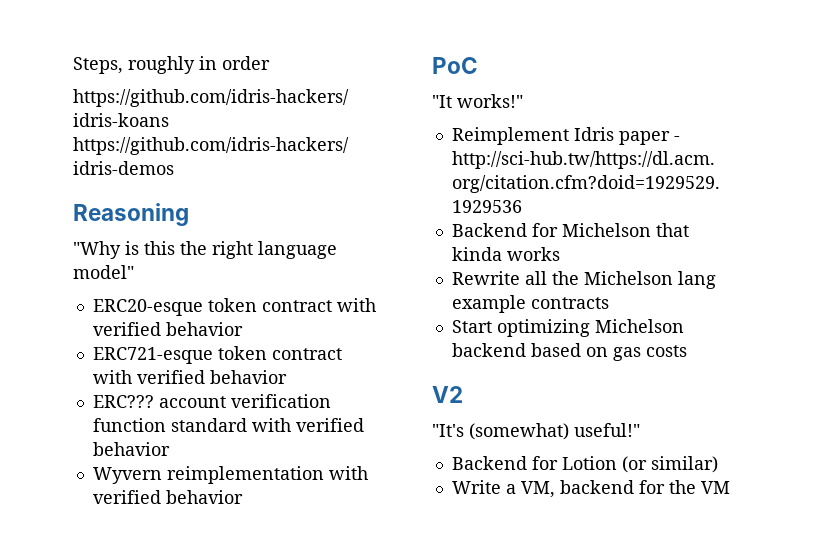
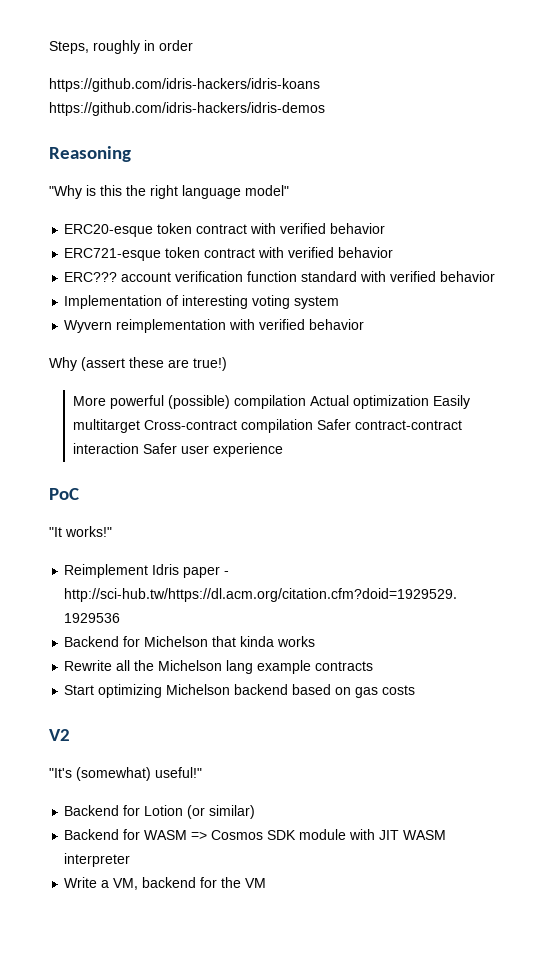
+ Implementation of interesting voting system
+ Why (assert these are true!)
+ More powerful (possible) compilation Actual optimization Easily multitarget Cross-contract compilation Safer contract-contract interaction Safer user experience
+ Backend for WASM => Cosmos SDK module with JIT WASM interpreter

